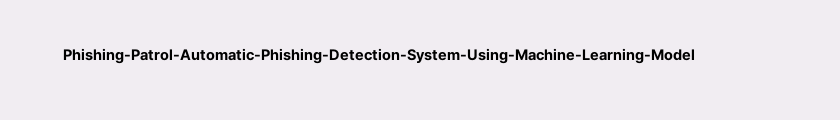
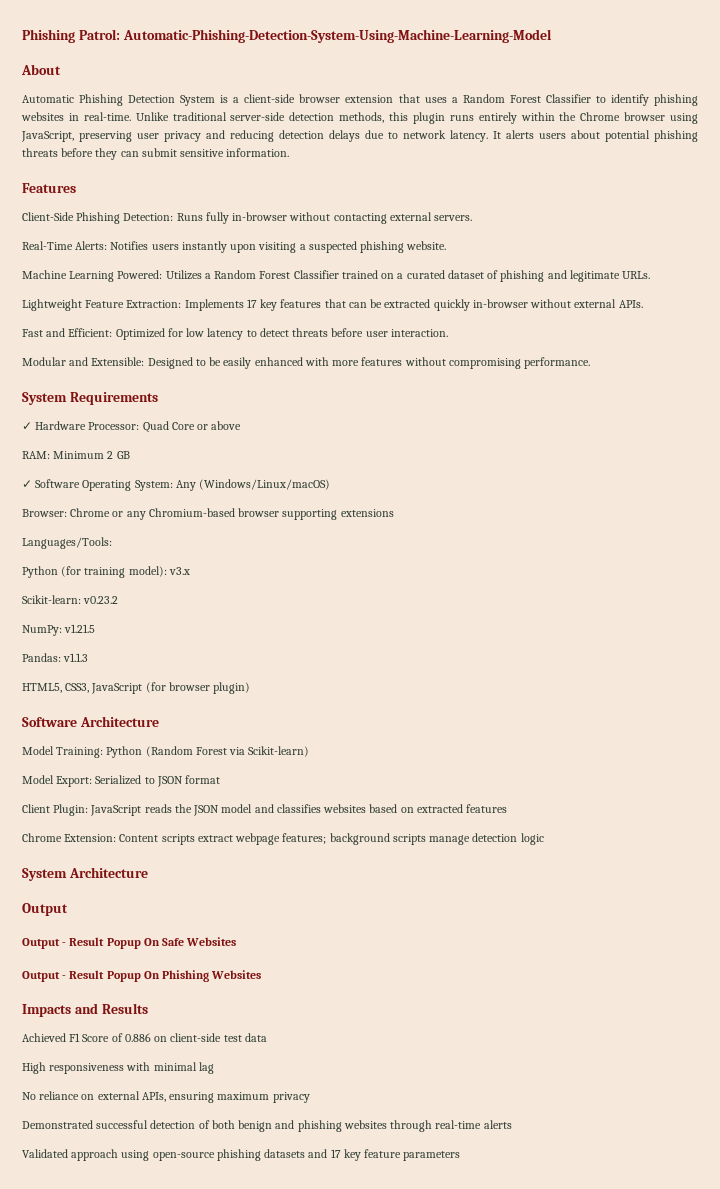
- Phishing-Patrol-Automatic-Phishing-Detection-System-Using-Machine-Learning-Model
+ Phishing Patrol: Automatic-Phishing-Detection-System-Using-Machine-Learning-Model
+ About
+ Automatic Phishing Detection System is a client-side browser extension that uses a Random Forest Classifier to identify phishing websites in real-time. Unlike traditional server-side detection methods, this plugin runs entirely within the Chrome browser using JavaScript, preserving user privacy and reducing detection delays due to network latency. It alerts users about potential phishing threats before they can submit sensitive information.
+ Features
+ Client-Side Phishing Detection: Runs fully in-browser without contacting external servers.
+ Real-Time Alerts: Notifies users instantly upon visiting a suspected phishing website.
+ Machine Learning Powered: Utilizes a Random Forest Classifier trained on a curated dataset of phishing and legitimate URLs.
+ Lightweight Feature Extraction: Implements 17 key features that can be extracted quickly in-browser without external APIs.
+ Fast and Efficient: Optimized for low latency to detect threats before user interaction.
+ Modular and Extensible: Designed to be easily enhanced with more features without compromising performance.
+ System Requirements
+ ✓ Hardware Processor: Quad Core or above
+ RAM: Minimum 2 GB
+ ✓ Software Operating System: Any (Windows/Linux/macOS)
+ Browser: Chrome or any Chromium-based browser supporting extensions
+ Languages/Tools:
+ Python (for training model): v3.x
+ Scikit-learn: v0.23.2
+ NumPy: v1.21.5
+ Pandas: v1.1.3
+ HTML5, CSS3, JavaScript (for browser plugin)
+ Software Architecture
+ Model Training: Python (Random Forest via Scikit-learn)
+ Model Export: Serialized to JSON format
+ Client Plugin: JavaScript reads the JSON model and classifies websites based on extracted features
+ Chrome Extension: Content scripts extract webpage features; background scripts manage detection logic
+ System Architecture
+ Output
+ Output - Result Popup On Safe Websites
+ Output - Result Popup On Phishing Websites
+ Impacts and Results
+ Achieved F1 Score of 0.886 on client-side test data
+ High responsiveness with minimal lag
+ No reliance on external APIs, ensuring maximum privacy
+ Demonstrated successful detection of both benign and phishing websites through real-time alerts
+ Validated approach using open-source phishing datasets and 17 key feature parameters

